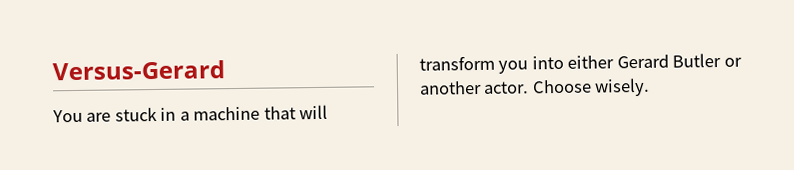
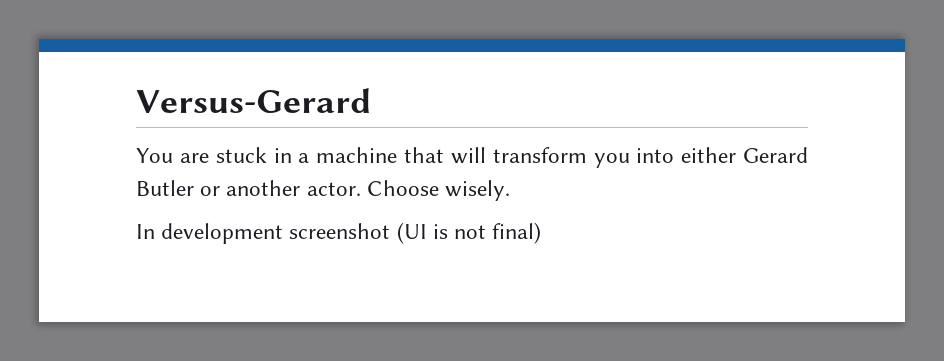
+ In development screenshot (UI is not final)

